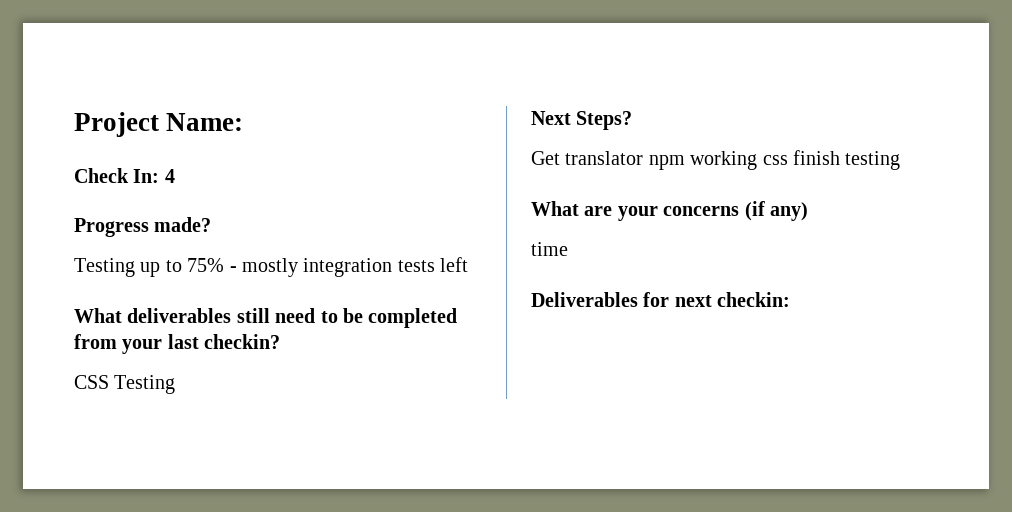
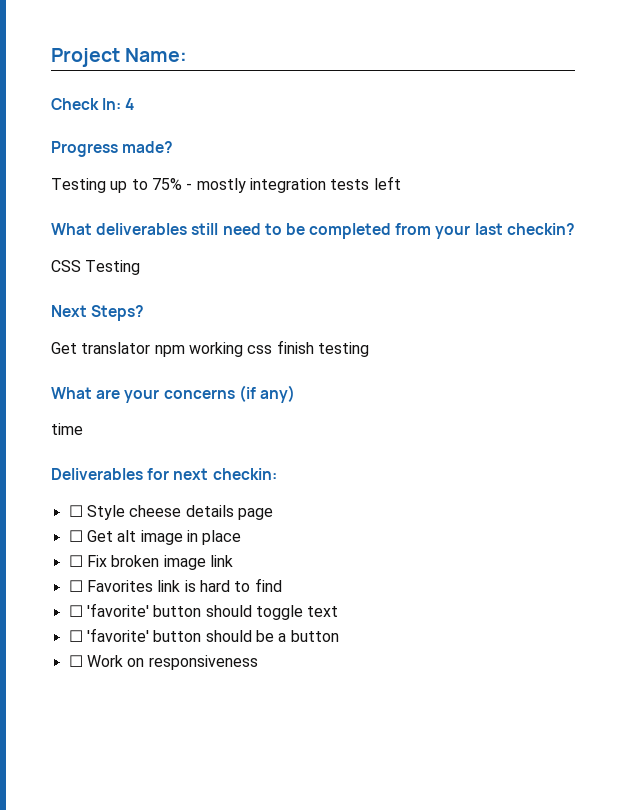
+ ☐ Style cheese details page
+ ☐ Get alt image in place
+ ☐ Fix broken image link
+ ☐ Favorites link is hard to find
+ ☐ 'favorite' button should toggle text
+ ☐ 'favorite' button should be a button
+ ☐ Work on responsiveness

